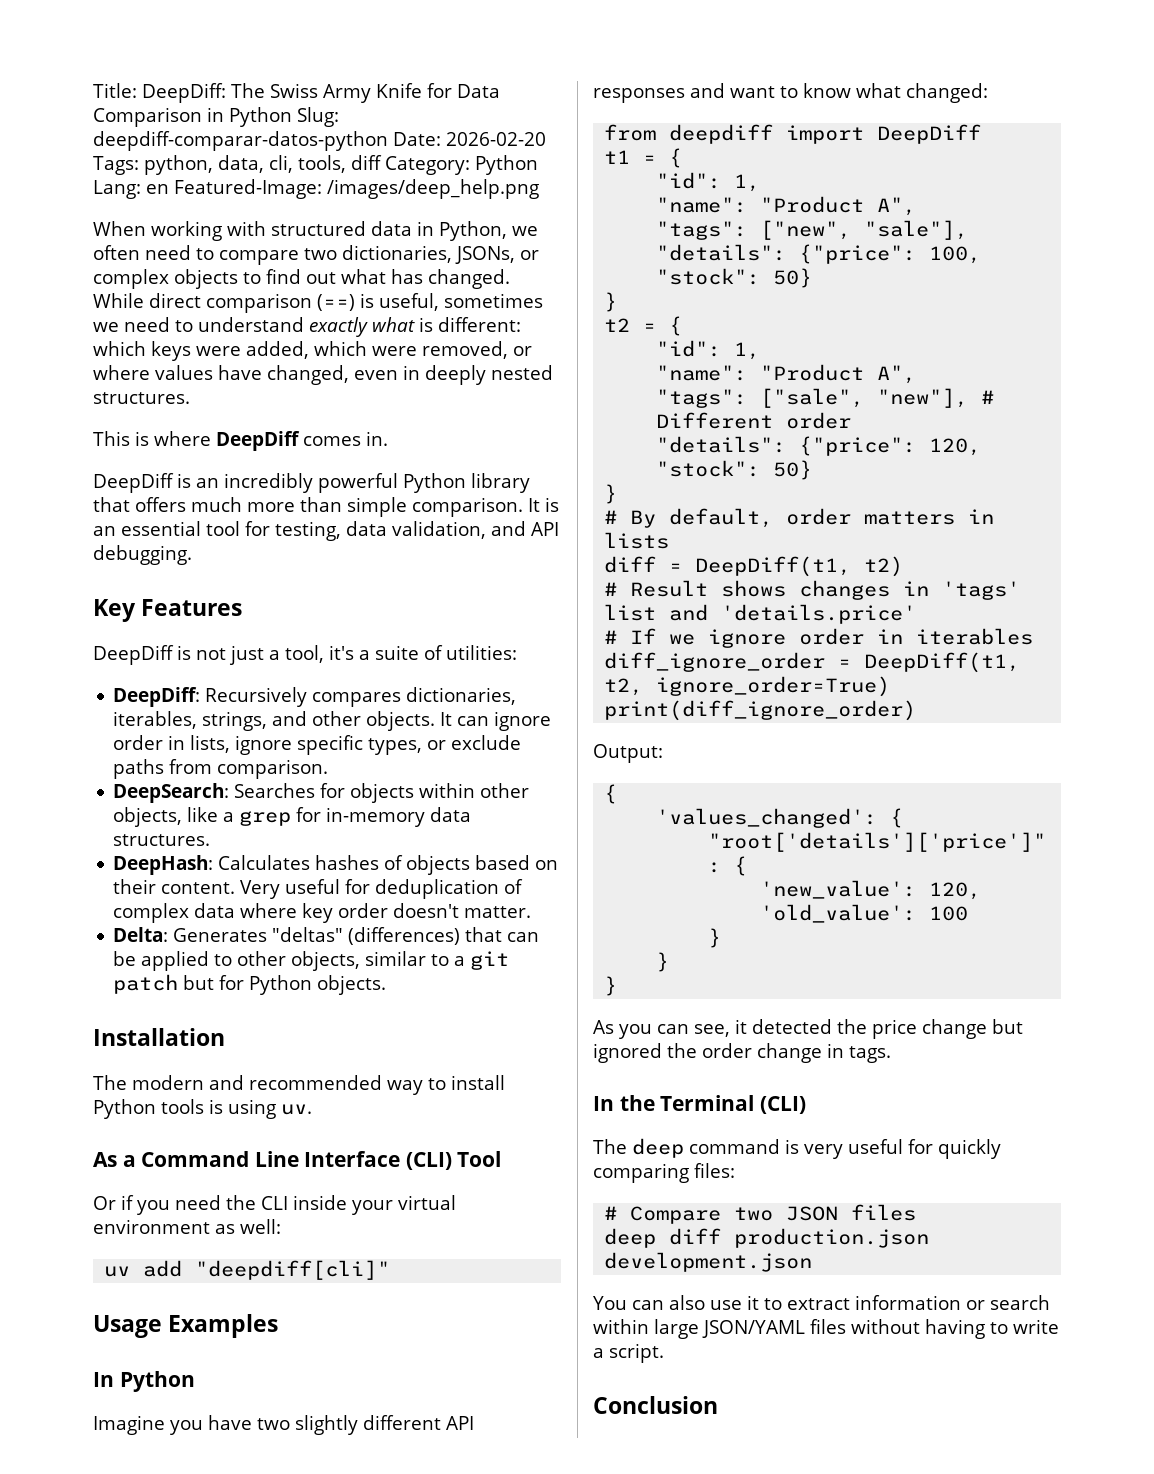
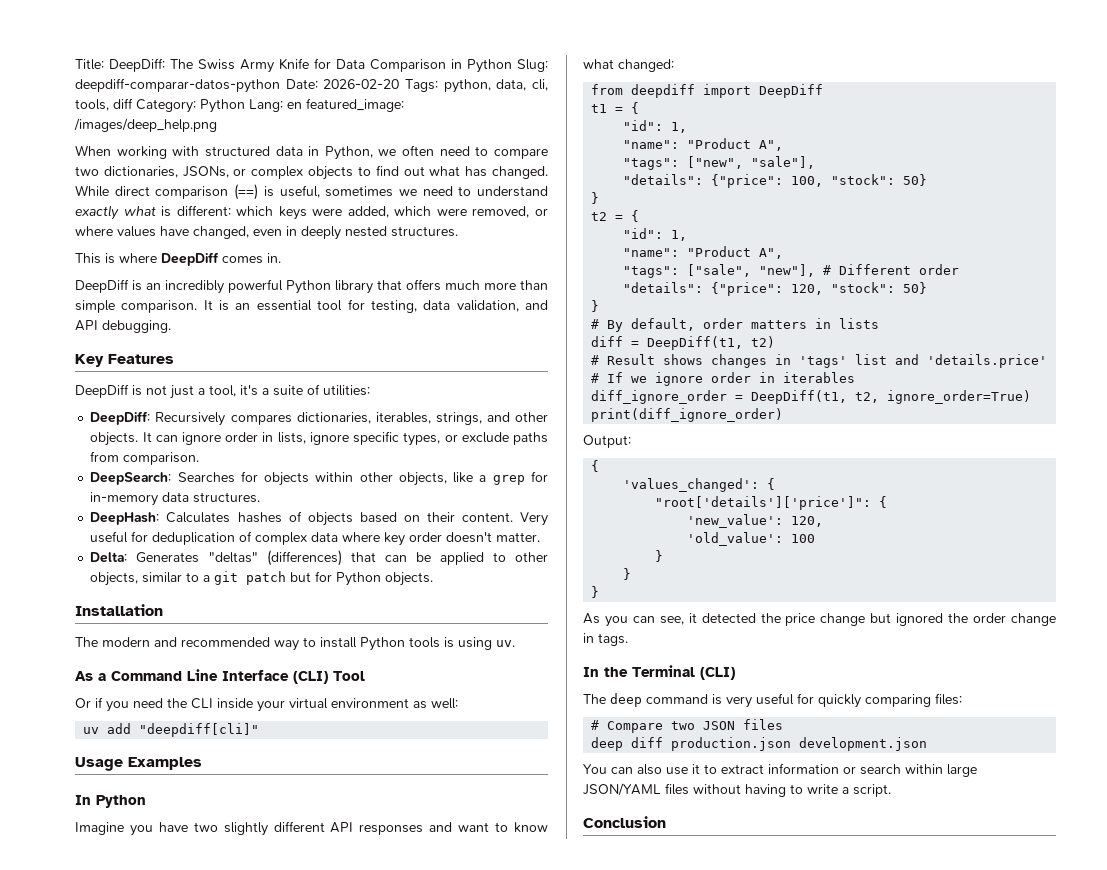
- Title: DeepDiff: The Swiss Army Knife for Data Comparison in Python Slug: deepdiff-comparar-datos-python Date: 2026-02-20 Tags: python, data, cli, tools, diff Category: Python Lang: en Featured-Image: /images/deep_help.png
+ Title: DeepDiff: The Swiss Army Knife for Data Comparison in Python Slug: deepdiff-comparar-datos-python Date: 2026-02-20 Tags: python, data, cli, tools, diff Category: Python Lang: en featured_image: /images/deep_help.png

